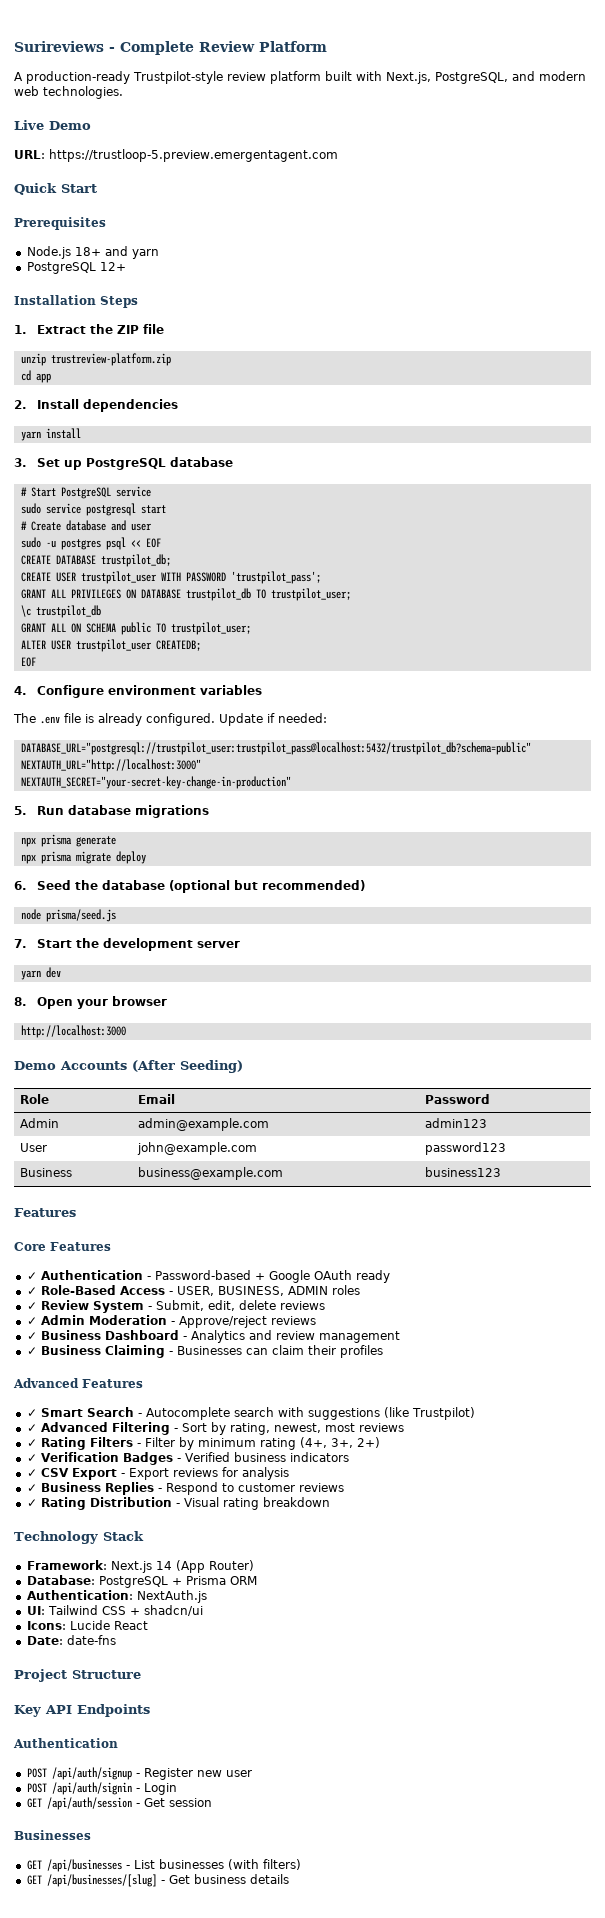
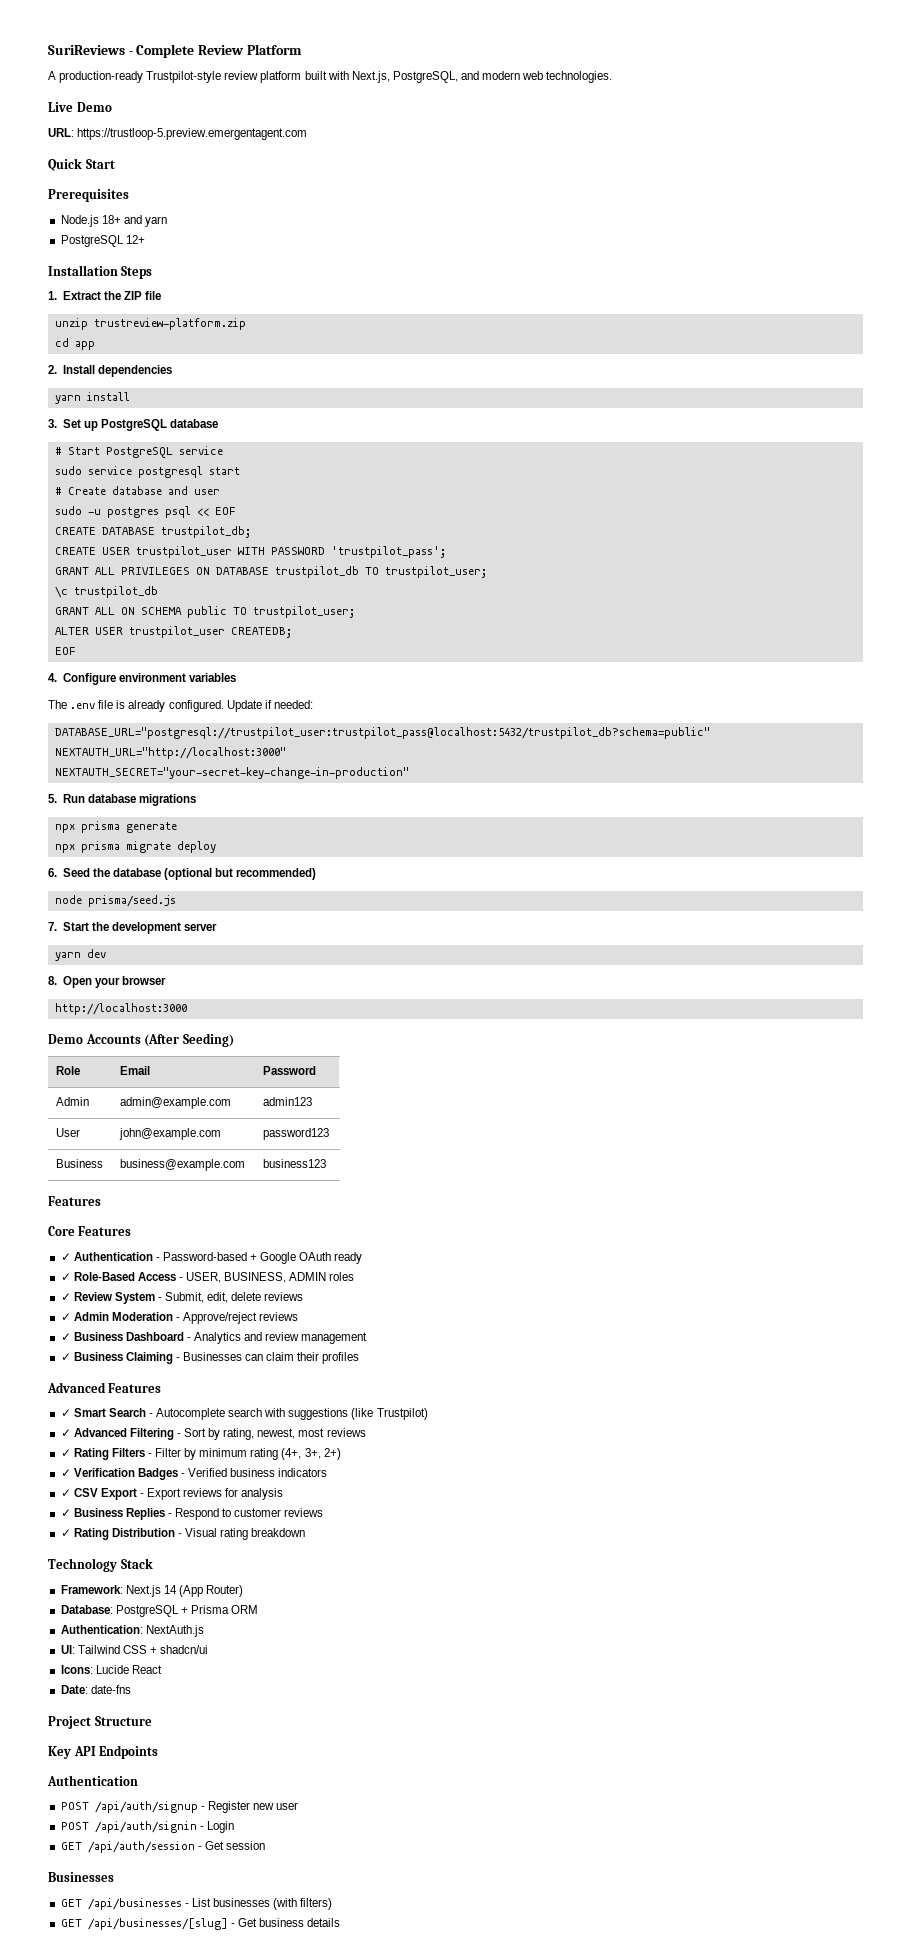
- Surireviews - Complete Review Platform
+ SuriReviews - Complete Review Platform

